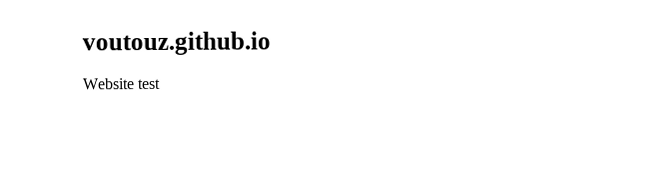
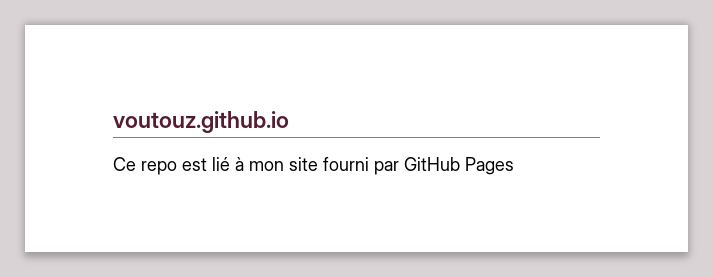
- Website test
+ Ce repo est lié à mon site fourni par GitHub Pages

